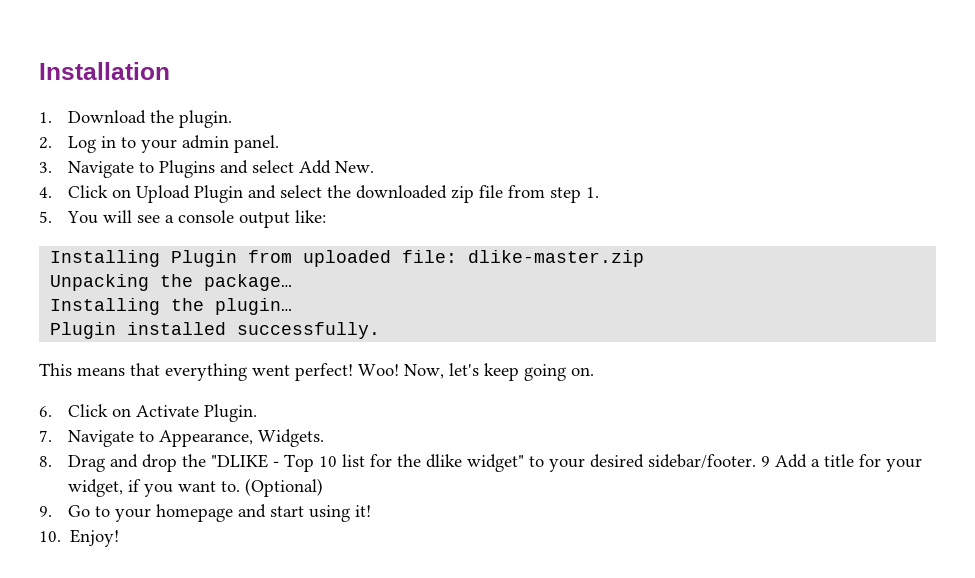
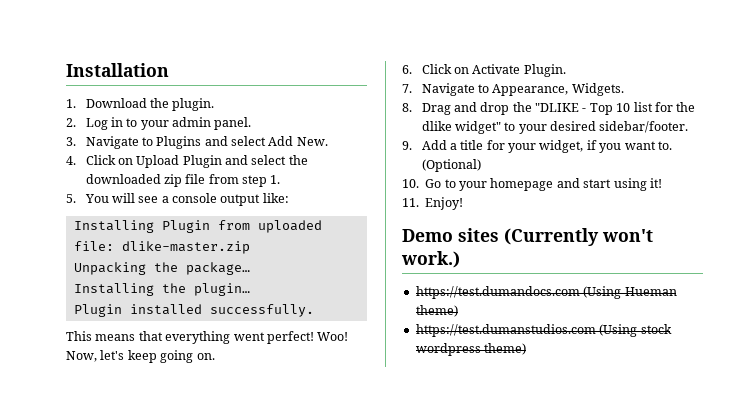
- 8. Drag and drop the "DLIKE - Top 10 list for the dlike widget" to your desired sidebar/footer. 9 Add a title for your widget, if you want to.
+ 8. Drag and drop the "DLIKE - Top 10 list for the dlike widget" to your desired sidebar/footer.
+ 9. Add a title for your widget, if you want to.
- 9. Go to your homepage and start using it!
+ 10. Go to your homepage and start using it!
- 10. Enjoy!
+ 11. Enjoy!
+ Demo sites (Currently won't work.)
+ https://test.dumandocs.com (Using Hueman theme)
+ https://test.dumanstudios.com (Using stock wordpress theme)

